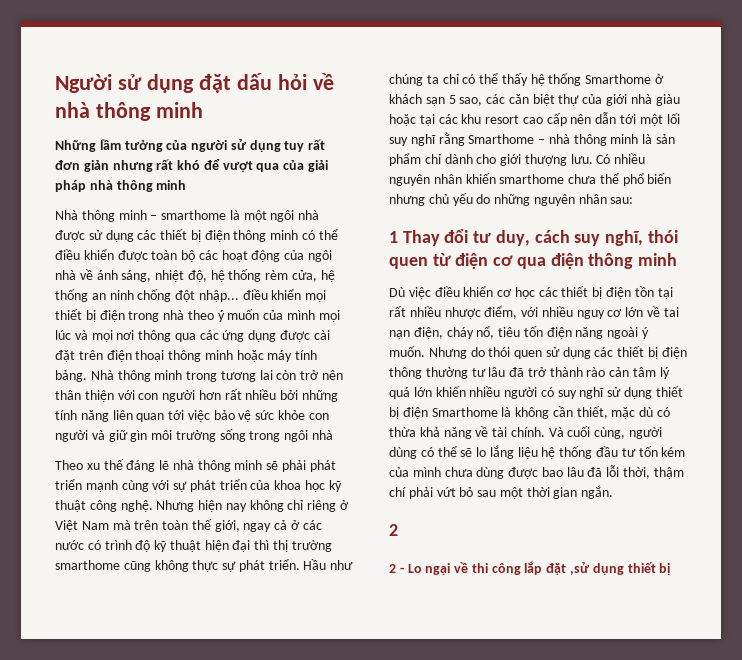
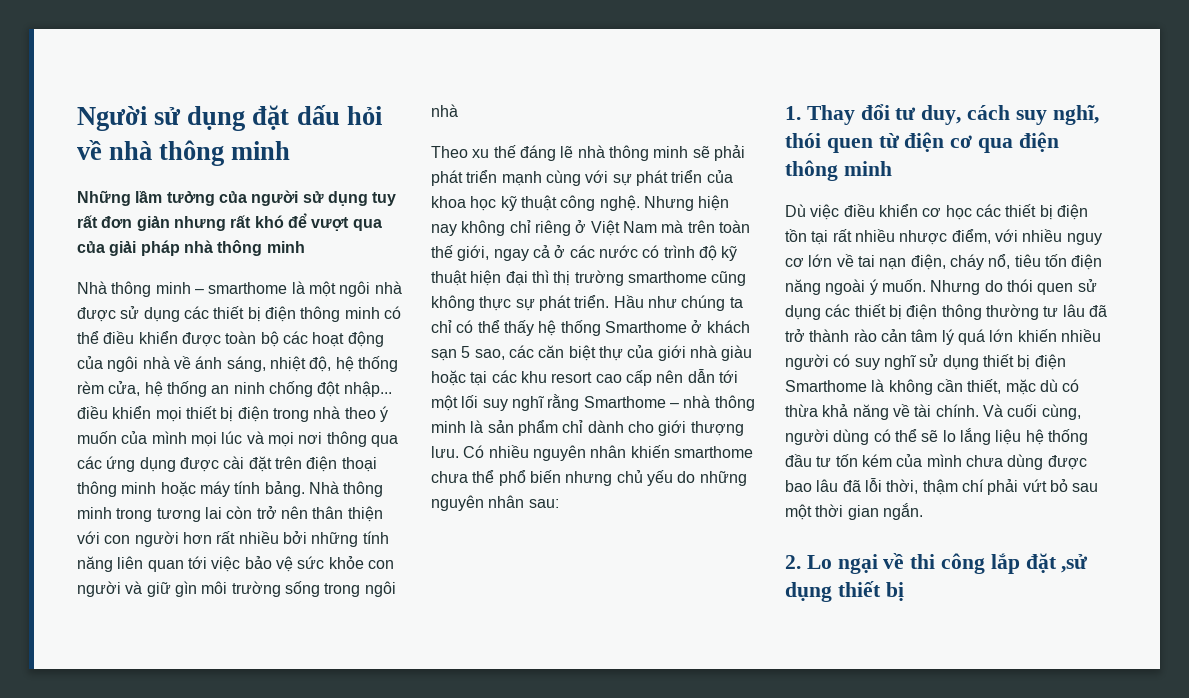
- 1 Thay đổi tư duy, cách suy nghĩ, thói quen từ điện cơ qua điện thông minh
+ 1. Thay đổi tư duy, cách suy nghĩ, thói quen từ điện cơ qua điện thông minh
  Và cuối cùng, người dùng có thể sẽ lo lắng liệu hệ thống đầu tư tốn kém của mình chưa dùng được bao lâu đã lỗi thời, thậm chí phải vứt bỏ sau một thời gian ngắn.
- 2
- 2 - Lo ngại về thi công lắp đặt ,sử dụng thiết bị
+ 2. Lo ngại về thi công lắp đặt ,sử dụng thiết bị

